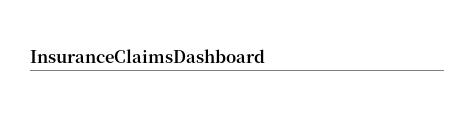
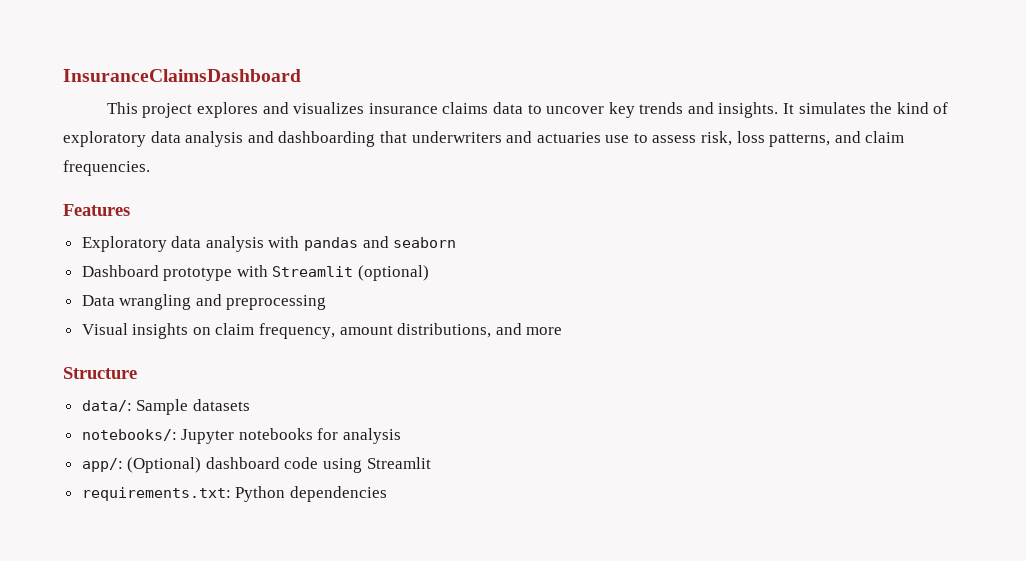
+ This project explores and visualizes insurance claims data to uncover key trends and insights. It simulates the kind of exploratory data analysis and dashboarding that underwriters and actuaries use to assess risk, loss patterns, and claim frequencies.
+ Features
+ Exploratory data analysis with pandas and seaborn
+ Dashboard prototype with Streamlit (optional)
+ Data wrangling and preprocessing
+ Visual insights on claim frequency, amount distributions, and more
+ Structure
+ data/: Sample datasets
+ notebooks/: Jupyter notebooks for analysis
+ app/: (Optional) dashboard code using Streamlit
+ requirements.txt: Python dependencies

